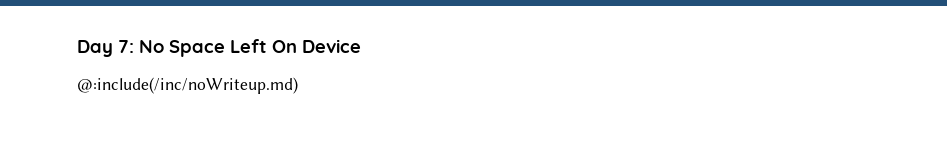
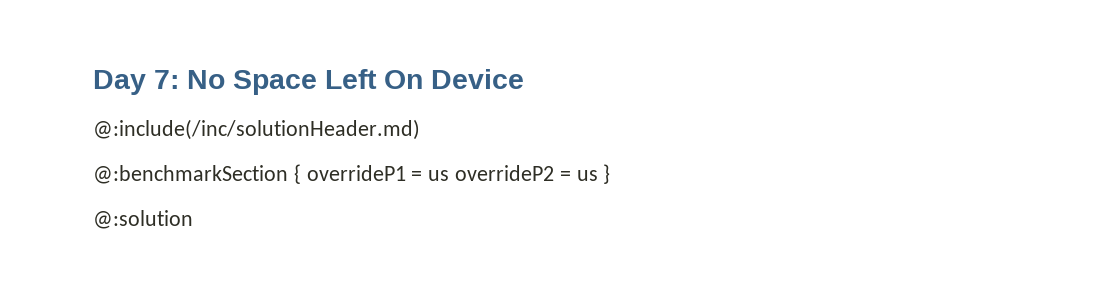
- @:include(/inc/noWriteup.md)
+ @:include(/inc/solutionHeader.md)
+ @:benchmarkSection { overrideP1 = us overrideP2 = us }
+ @:solution

